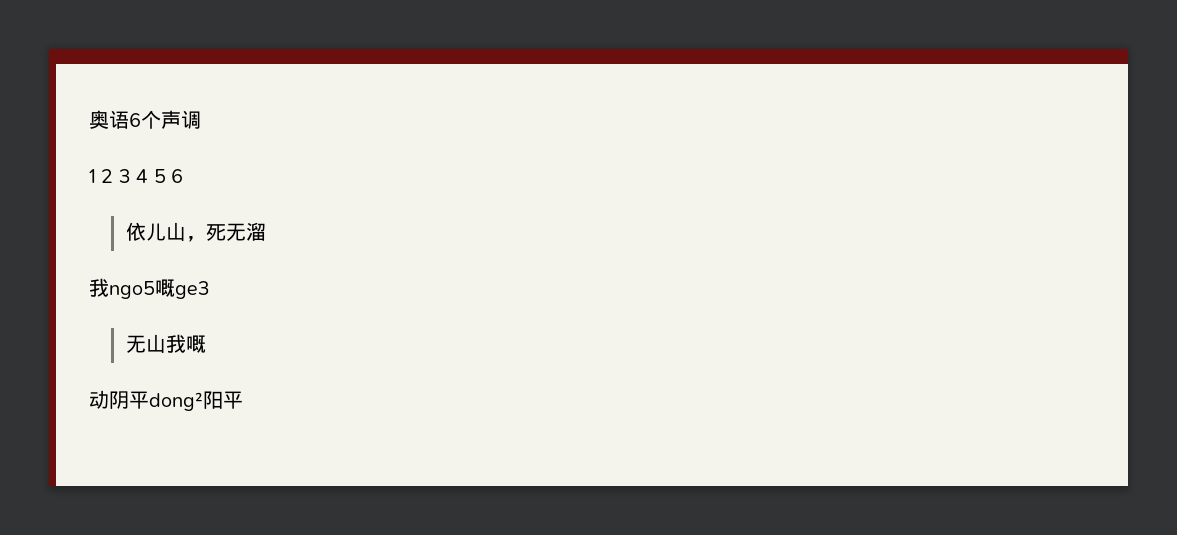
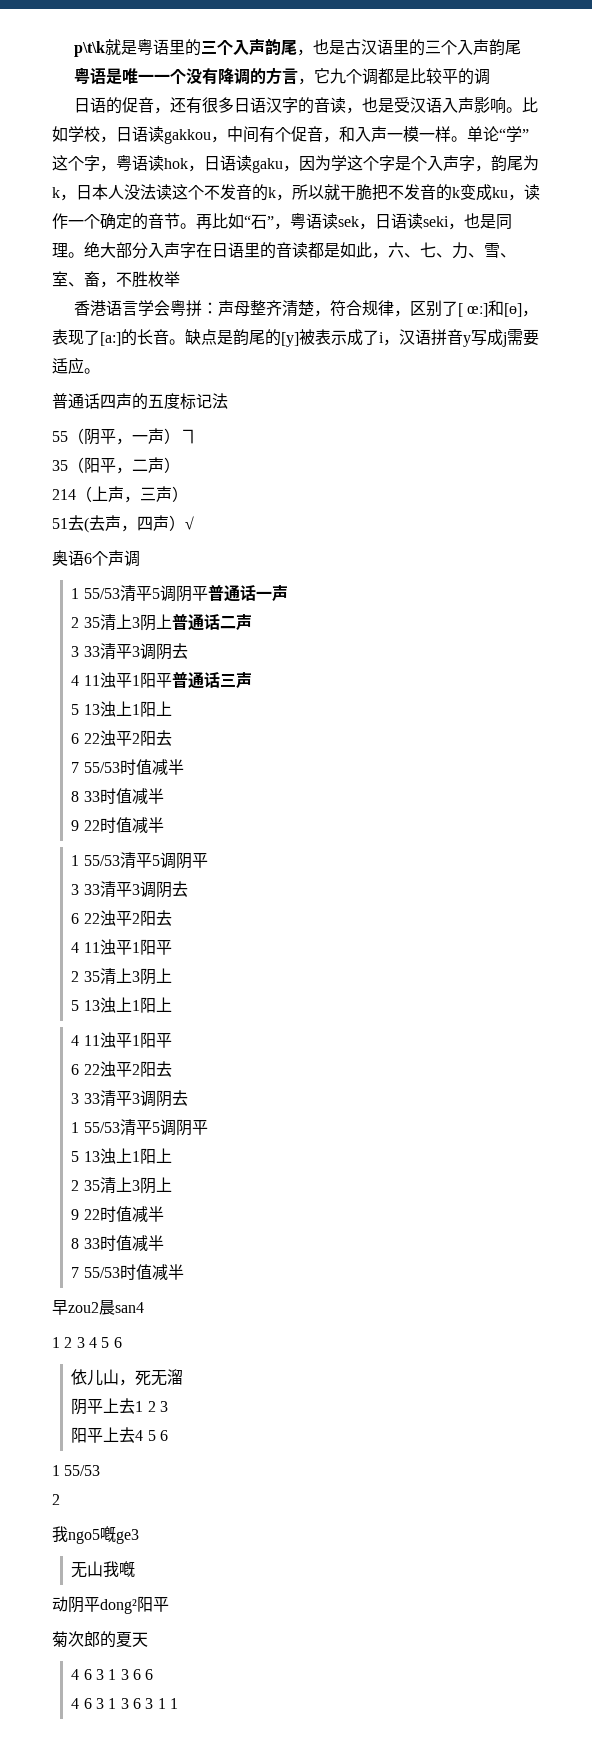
+ p\t\k就是粤语里的三个入声韵尾，也是古汉语里的三个入声韵尾
+ 粤语是唯一一个没有降调的方言，它九个调都是比较平的调
+ 日语的促音，还有很多日语汉字的音读，也是受汉语入声影响。比如学校，日语读gakkou，中间有个促音，和入声一模一样。单论“学”这个字，粤语读hok，日语读gaku，因为学这个字是个入声字，韵尾为k，日本人没法读这个不发音的k，所以就干脆把不发音的k变成ku，读作一个确定的音节。再比如“石”，粤语读sek，日语读seki，也是同理。绝大部分入声字在日语里的音读都是如此，六、七、力、雪、室、畜，不胜枚举
+ 香港语言学会粤拼：声母整齐清楚，符合规律，区别了[ œː]和[ɵ]，表现了[a:]的长音。缺点是韵尾的[y]被表示成了i，汉语拼音y写成j需要适应。
+ 普通话四声的五度标记法
+ 55（阴平，一声）ヿ
+ 35（阳平，二声）
+ 214（上声，三声）
+ 51去(去声，四声）√
  奥语6个声调
+ 1 55/53清平5调阴平普通话一声
+ 2 35清上3阴上普通话二声
+ 3 33清平3调阴去
+ 4 11浊平1阳平普通话三声
+ 5 13浊上1阳上
+ 6 22浊平2阳去
+ 7 55/53时值减半
+ 8 33时值减半
+ 9 22时值减半
+ 1 55/53清平5调阴平
+ 3 33清平3调阴去
+ 6 22浊平2阳去
+ 4 11浊平1阳平
+ 2 35清上3阴上
+ 5 13浊上1阳上
+ 4 11浊平1阳平
+ 6 22浊平2阳去
+ 3 33清平3调阴去
+ 1 55/53清平5调阴平
+ 5 13浊上1阳上
+ 2 35清上3阴上
+ 9 22时值减半
+ 8 33时值减半
+ 7 55/53时值减半
+ 早zou2晨san4
+ 阴平上去1 2 3
+ 阳平上去4 5 6
+ 1 55/53
+ 2
+ 菊次郎的夏天
+ 4 6 3 1 3 6 6
+ 4 6 3 1 3 6 3 1 1

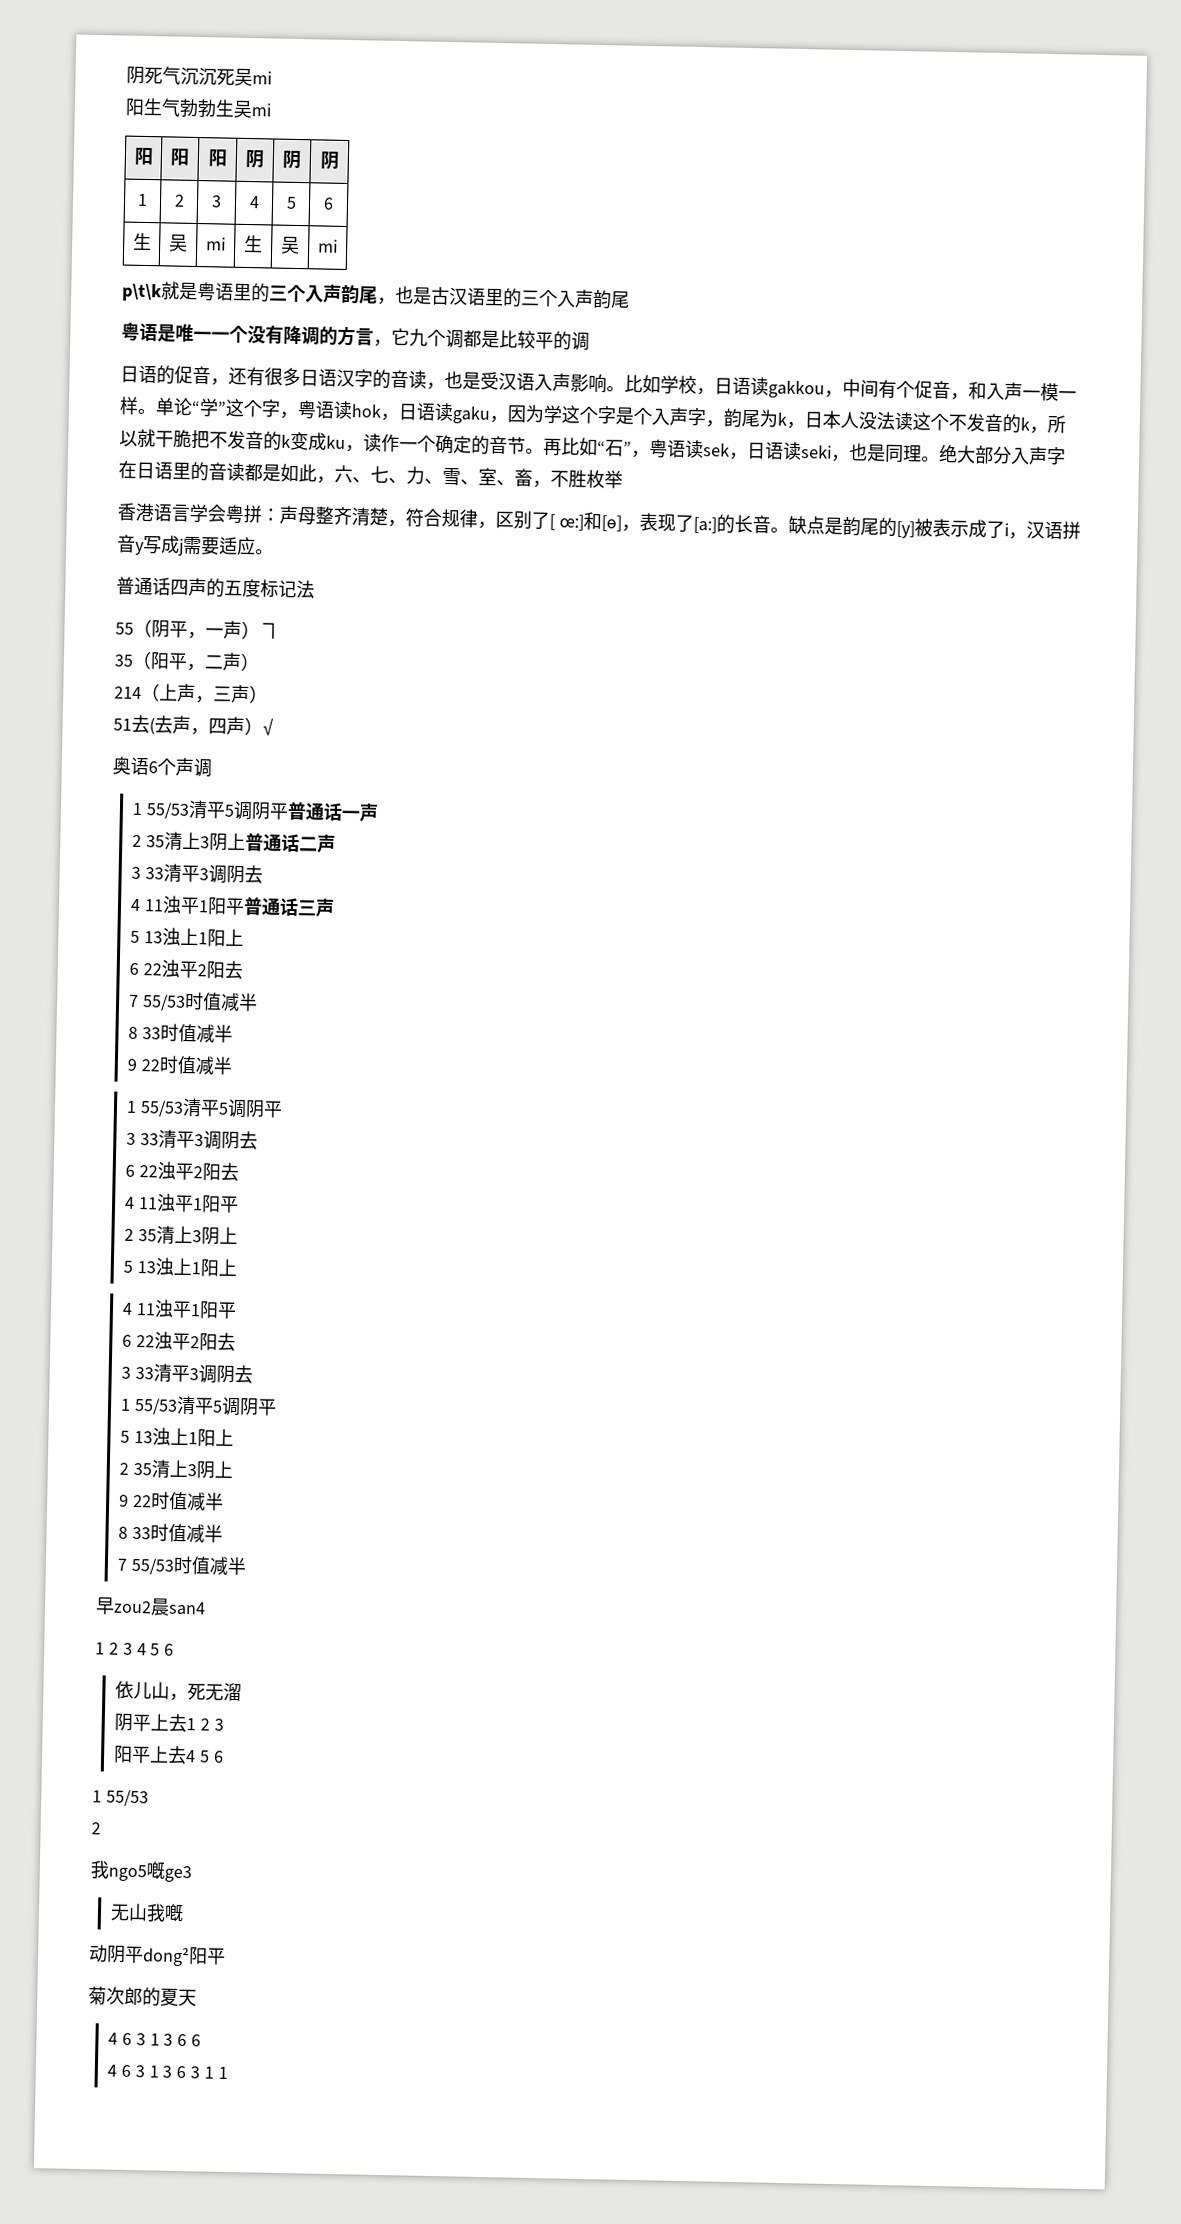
+ 阴死气沉沉死吴mi
+ 阳生气勃勃生吴mi
+ 阳 | 阳 | 阳 | 阴 | 阴 | 阴
+ 1 | 2 | 3 | 4 | 5 | 6
+ 生 | 吴 | mi | 生 | 吴 | mi

